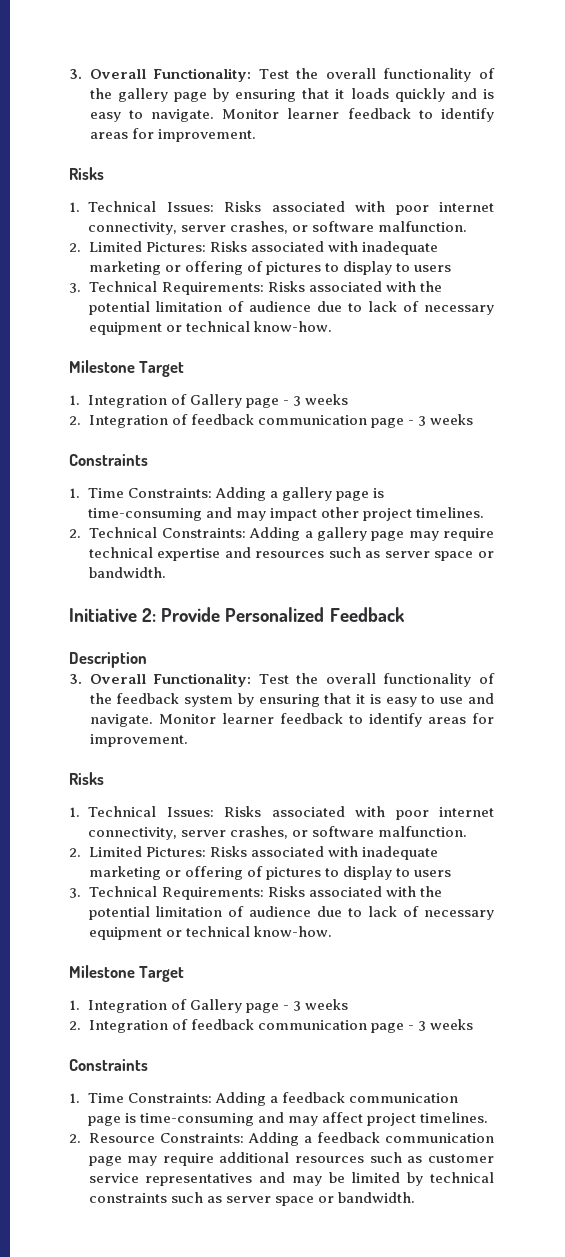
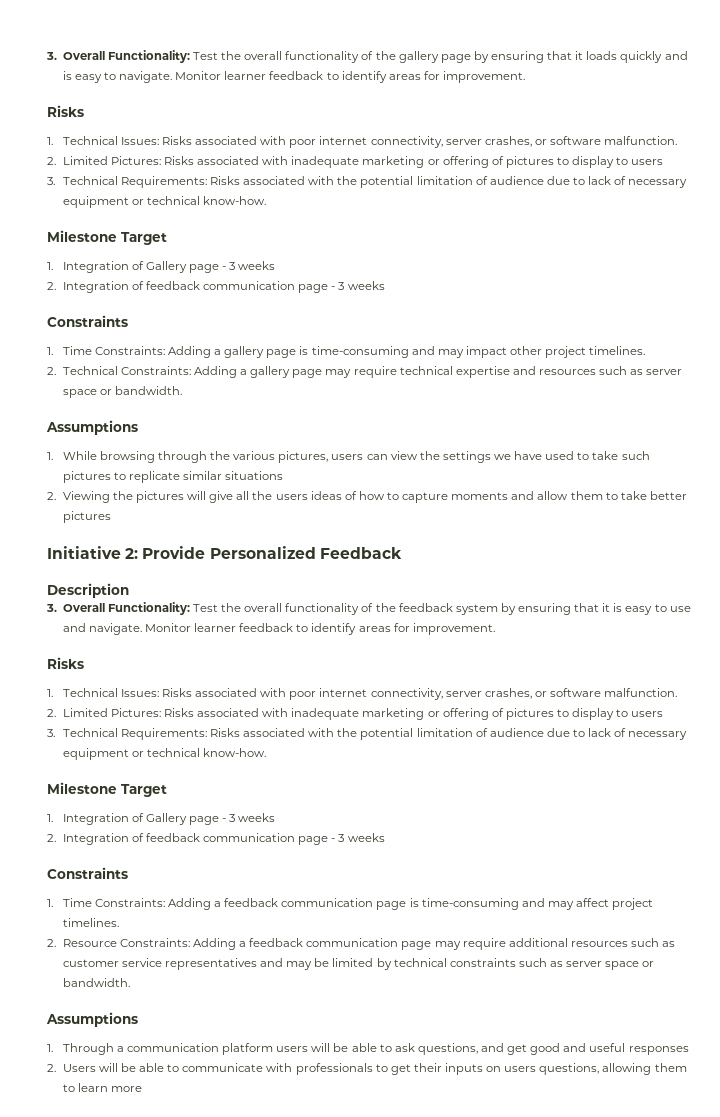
  2. Technical Constraints: Adding a gallery page may require technical expertise and resources such as server space or bandwidth.
+ Assumptions
+ 1. While browsing through the various pictures, users can view the settings we have used to take such pictures to replicate similar situations
+ 2. Viewing the pictures will give all the users ideas of how to capture moments and allow them to take better pictures
  2. Resource Constraints: Adding a feedback communication page may require additional resources such as customer service representatives and may be limited by technical constraints such as server space or bandwidth.
+ Assumptions
+ 1. Through a communication platform users will be able to ask questions, and get good and useful responses
+ 2. Users will be able to communicate with professionals to get their inputs on users questions, allowing them to learn more

